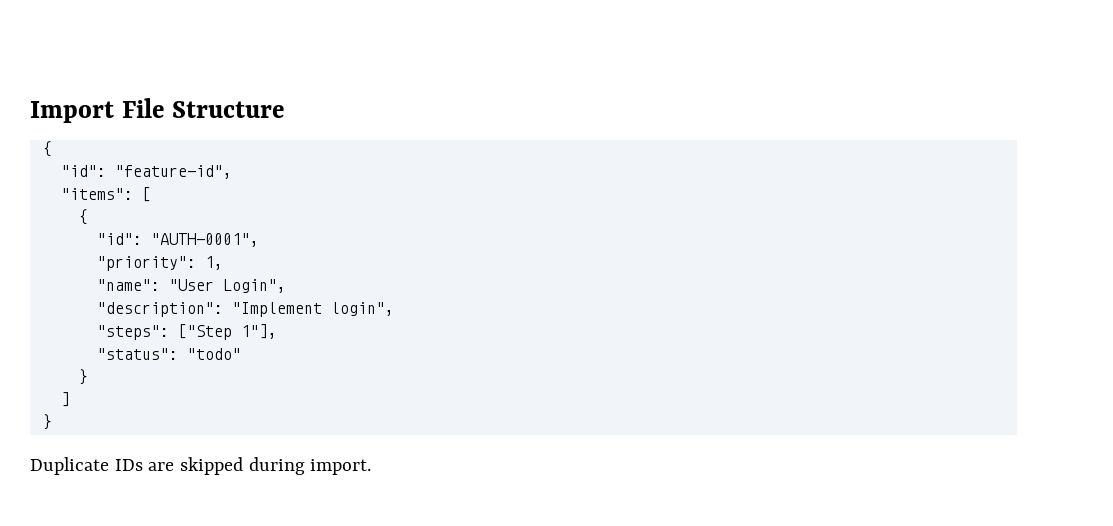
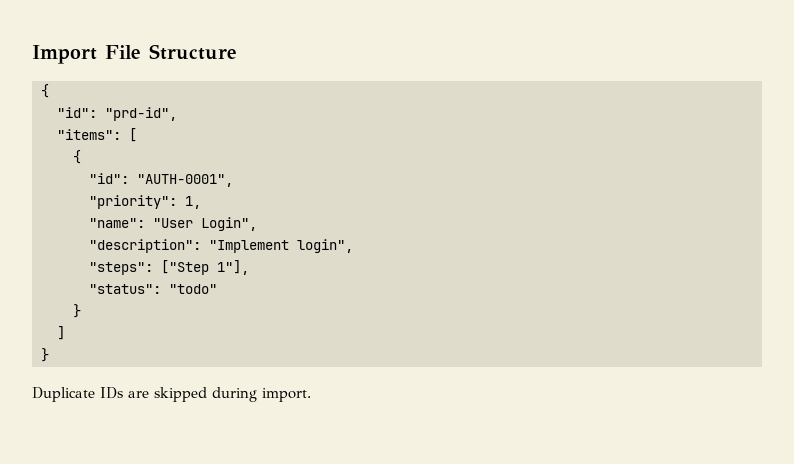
- "id": "feature-id",
+ "id": "prd-id",

